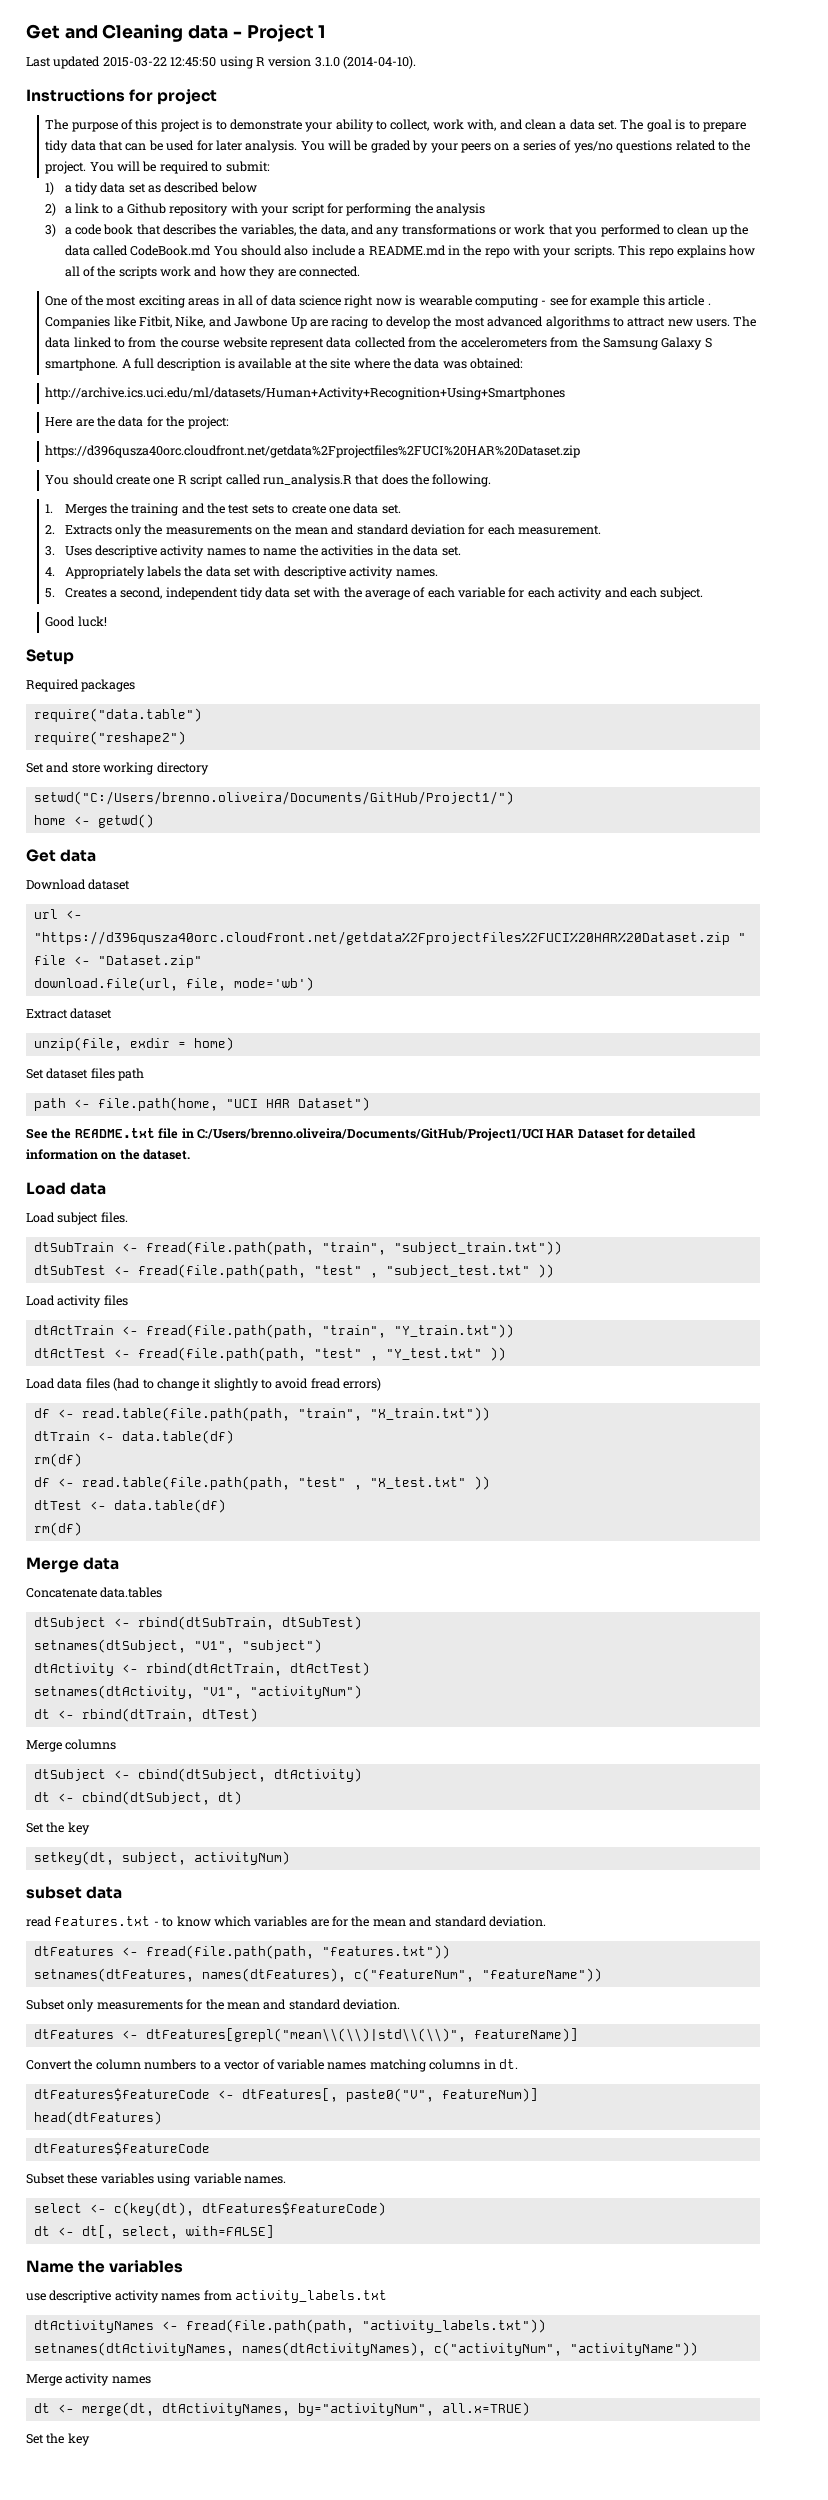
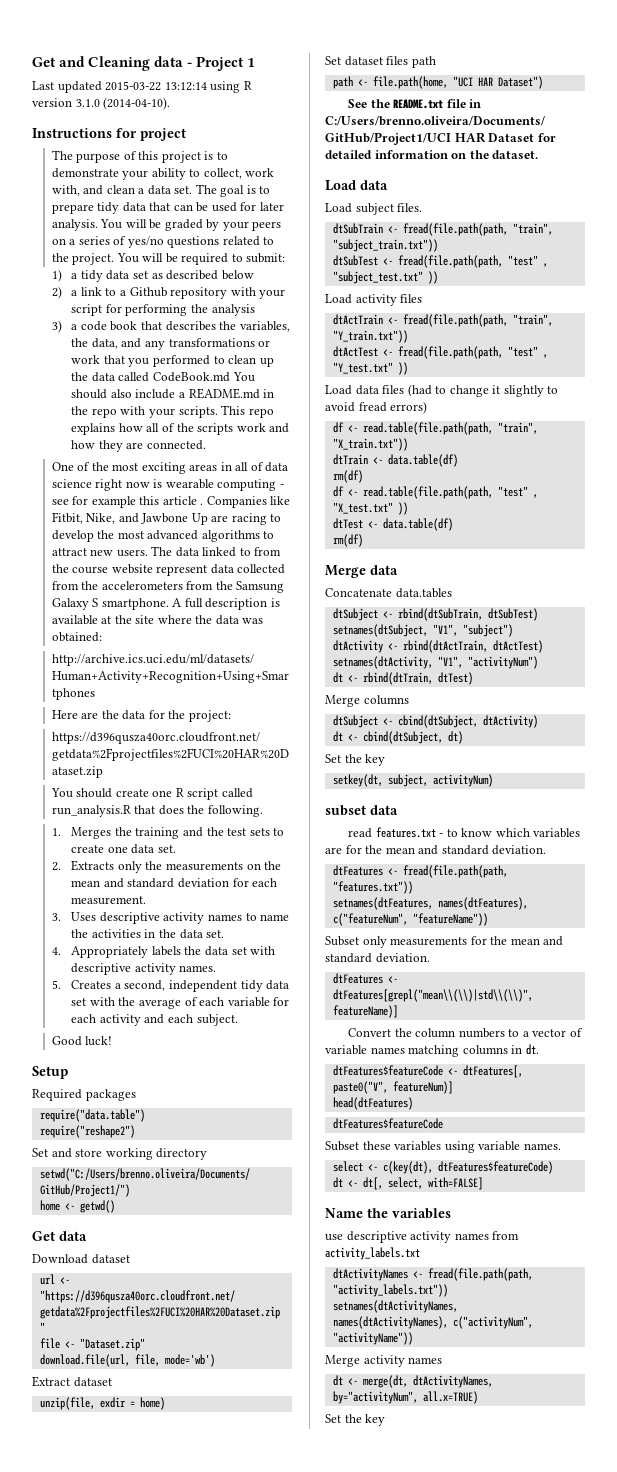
- Last updated 2015-03-22 12:45:50 using R version 3.1.0 (2014-04-10).
+ Last updated 2015-03-22 13:12:14 using R version 3.1.0 (2014-04-10).

